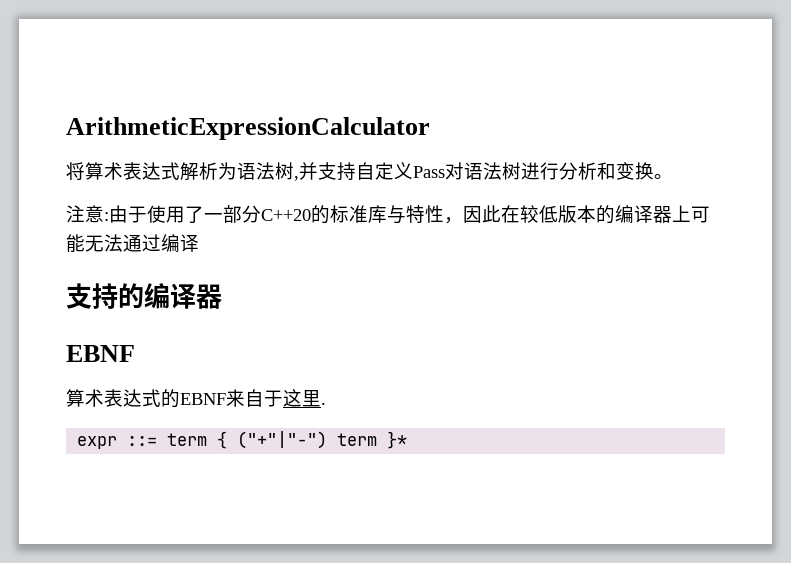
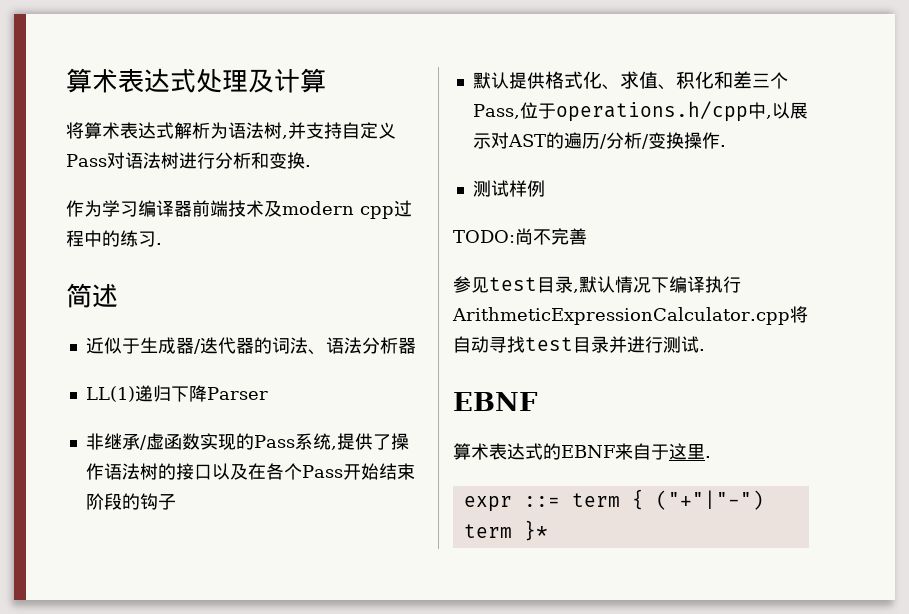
- ArithmeticExpressionCalculator
+ 算术表达式处理及计算
- 将算术表达式解析为语法树,并支持自定义Pass对语法树进行分析和变换。
- 注意:由于使用了一部分C++20的标准库与特性，因此在较低版本的编译器上可能无法通过编译
- 支持的编译器
+ 将算术表达式解析为语法树,并支持自定义Pass对语法树进行分析和变换.
+ 作为学习编译器前端技术及modern cpp过程中的练习.
+ 简述
+ 近似于生成器/迭代器的词法、语法分析器
+ LL(1)递归下降Parser
+ 非继承/虚函数实现的Pass系统,提供了操作语法树的接口以及在各个Pass开始结束阶段的钩子
+ 默认提供格式化、求值、积化和差三个Pass,位于operations.h/cpp中,以展示对AST的遍历/分析/变换操作.
+ 测试样例
+ TODO:尚不完善
+ 参见test目录,默认情况下编译执行ArithmeticExpressionCalculator.cpp将自动寻找test目录并进行测试.

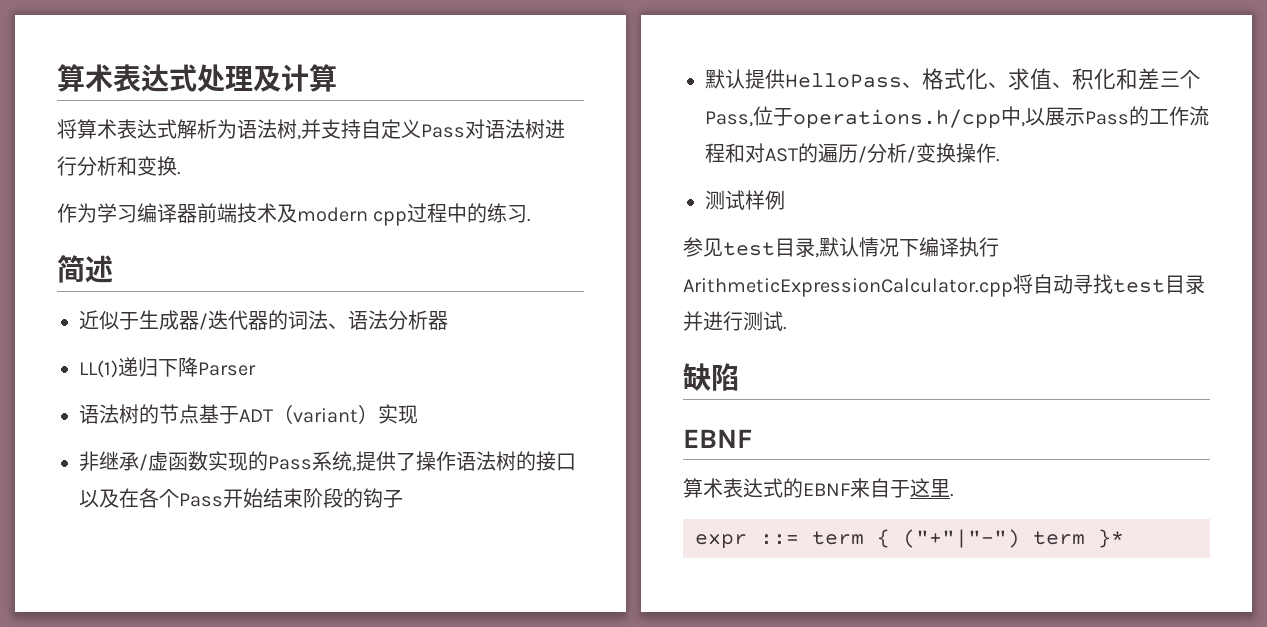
+ 语法树的节点基于ADT（variant）实现
- 默认提供格式化、求值、积化和差三个Pass,位于operations.h/cpp中,以展示对AST的遍历/分析/变换操作.
+ 默认提供HelloPass、格式化、求值、积化和差三个Pass,位于operations.h/cpp中,以展示Pass的工作流程和对AST的遍历/分析/变换操作.
- TODO:尚不完善
+ 缺陷

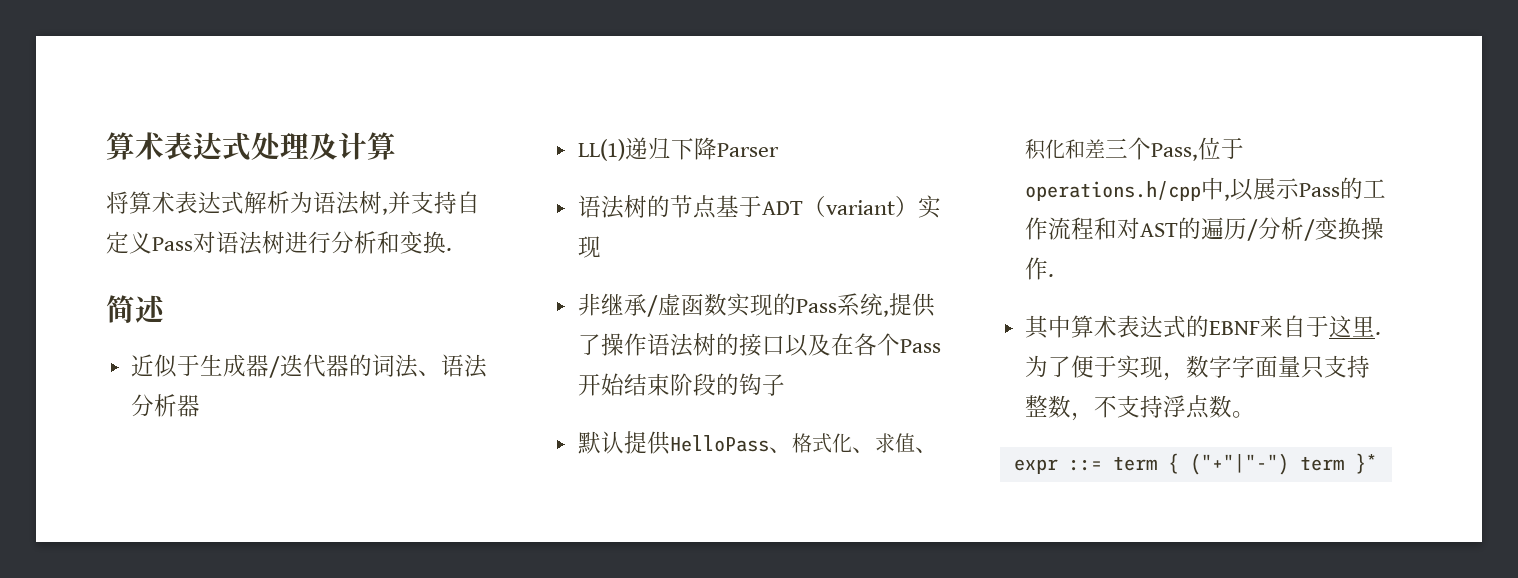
- 作为学习编译器前端技术及modern cpp过程中的练习.
- 测试样例
- 参见test目录,默认情况下编译执行ArithmeticExpressionCalculator.cpp将自动寻找test目录并进行测试.
- 缺陷
- EBNF
- 算术表达式的EBNF来自于这里.
+ 其中算术表达式的EBNF来自于这里.为了便于实现，数字字面量只支持整数，不支持浮点数。

